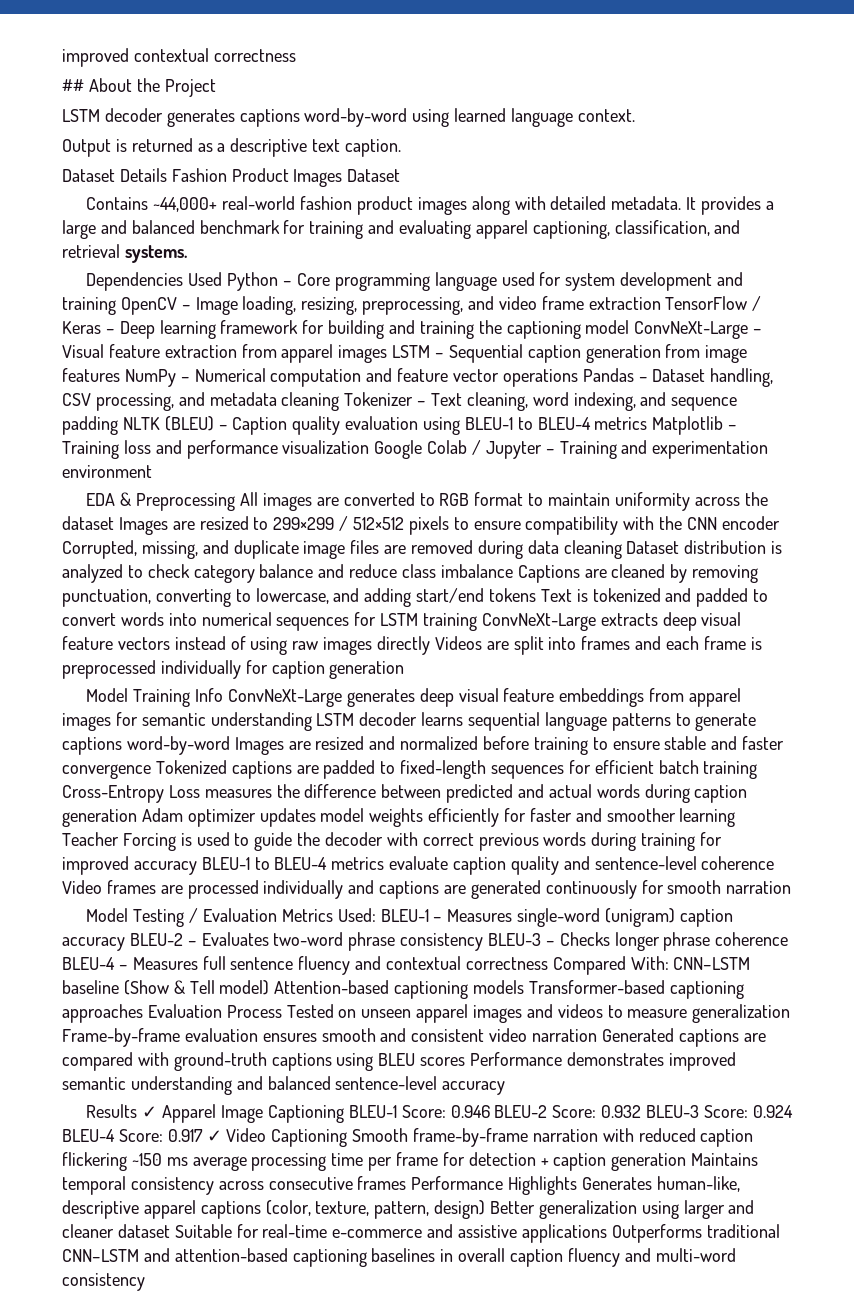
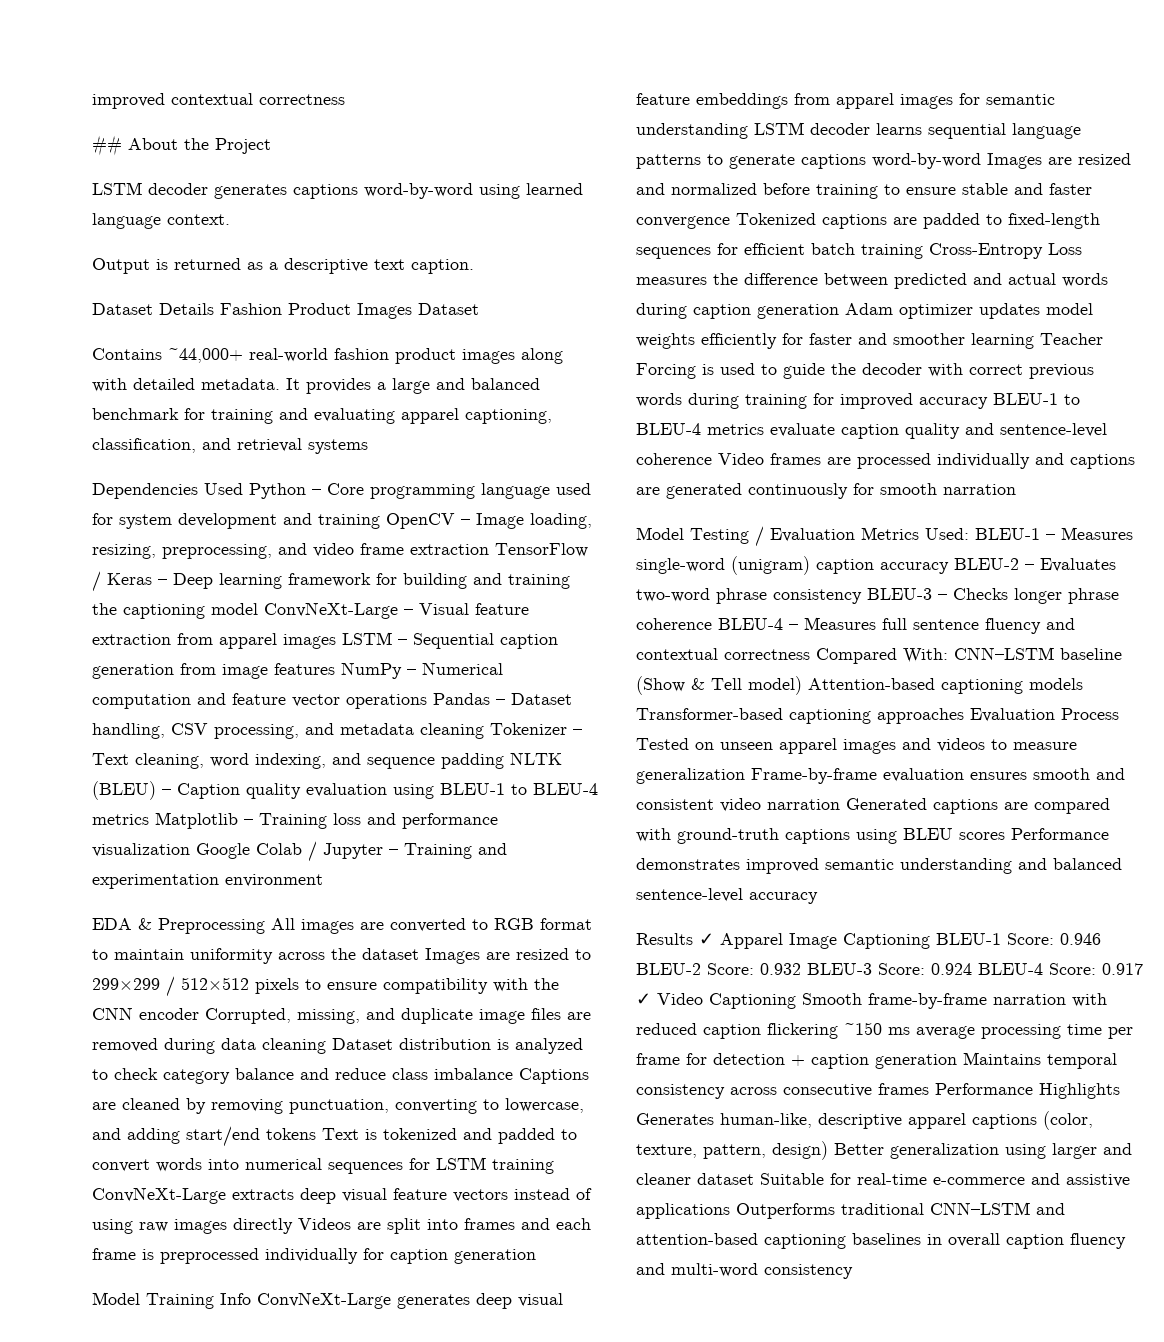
- It provides a large and balanced benchmark for training and evaluating apparel captioning, classification, and retrieval systems.
+ It provides a large and balanced benchmark for training and evaluating apparel captioning, classification, and retrieval systems

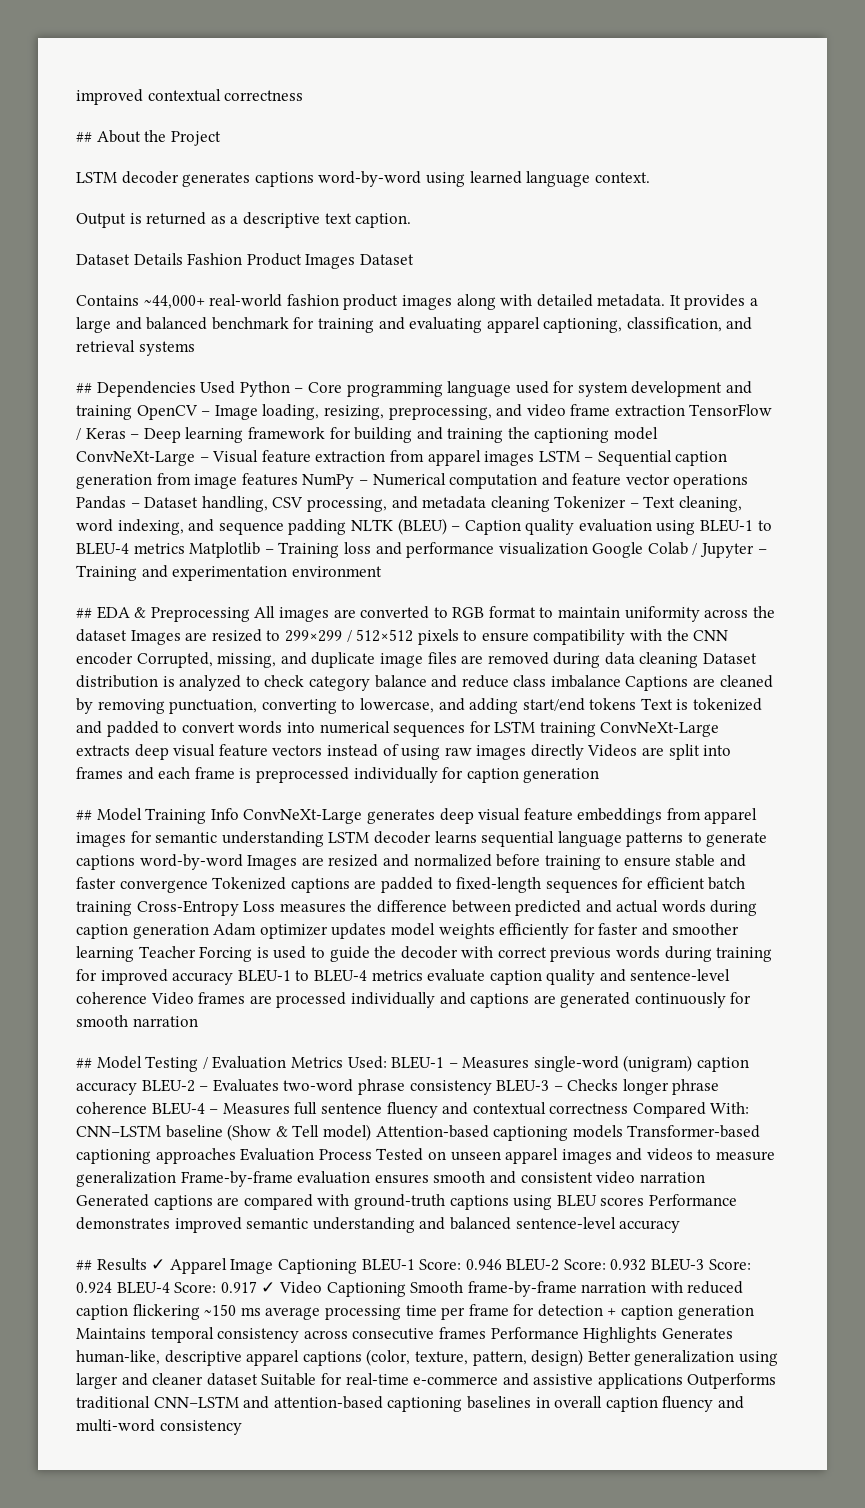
- Dependencies Used Python – Core programming language used for system development and training OpenCV – Image loading, resizing, preprocessing, and video frame extraction TensorFlow / Keras – Deep learning framework for building and training the captioning model ConvNeXt-Large – Visual feature extraction from apparel images LSTM – Sequential caption generation from image features NumPy – Numerical computation and feature vector operations Pandas – Dataset handling, CSV processing, and metadata cleaning Tokenizer – Text cleaning, word indexing, and sequence padding NLTK (BLEU) – Caption quality evaluation using BLEU-1 to BLEU-4 metrics Matplotlib – Training loss and performance visualization Google Colab / Jupyter – Training and experimentation environment
+ ## Dependencies Used Python – Core programming language used for system development and training OpenCV – Image loading, resizing, preprocessing, and video frame extraction TensorFlow / Keras – Deep learning framework for building and training the captioning model ConvNeXt-Large – Visual feature extraction from apparel images LSTM – Sequential caption generation from image features NumPy – Numerical computation and feature vector operations Pandas – Dataset handling, CSV processing, and metadata cleaning Tokenizer – Text cleaning, word indexing, and sequence padding NLTK (BLEU) – Caption quality evaluation using BLEU-1 to BLEU-4 metrics Matplotlib – Training loss and performance visualization Google Colab / Jupyter – Training and experimentation environment
- EDA & Preprocessing All images are converted to RGB format to maintain uniformity across the dataset Images are resized to 299×299 / 512×512 pixels to ensure compatibility with the CNN encoder Corrupted, missing, and duplicate image files are removed during data cleaning Dataset distribution is analyzed to check category balance and reduce class imbalance Captions are cleaned by removing punctuation, converting to lowercase, and adding start/end tokens Text is tokenized and padded to convert words into numerical sequences for LSTM training ConvNeXt-Large extracts deep visual feature vectors instead of using raw images directly Videos are split into frames and each frame is preprocessed individually for caption generation
+ ## EDA & Preprocessing All images are converted to RGB format to maintain uniformity across the dataset Images are resized to 299×299 / 512×512 pixels to ensure compatibility with the CNN encoder Corrupted, missing, and duplicate image files are removed during data cleaning Dataset distribution is analyzed to check category balance and reduce class imbalance Captions are cleaned by removing punctuation, converting to lowercase, and adding start/end tokens Text is tokenized and padded to convert words into numerical sequences for LSTM training ConvNeXt-Large extracts deep visual feature vectors instead of using raw images directly Videos are split into frames and each frame is preprocessed individually for caption generation
- Model Training Info ConvNeXt-Large generates deep visual feature embeddings from apparel images for semantic understanding LSTM decoder learns sequential language patterns to generate captions word-by-word Images are resized and normalized before training to ensure stable and faster convergence Tokenized captions are padded to fixed-length sequences for efficient batch training Cross-Entropy Loss measures the difference between predicted and actual words during caption generation Adam optimizer updates model weights efficiently for faster and smoother learning Teacher Forcing is used to guide the decoder with correct previous words during training for improved accuracy BLEU-1 to BLEU-4 metrics evaluate caption quality and sentence-level coherence Video frames are processed individually and captions are generated continuously for smooth narration
+ ## Model Training Info ConvNeXt-Large generates deep visual feature embeddings from apparel images for semantic understanding LSTM decoder learns sequential language patterns to generate captions word-by-word Images are resized and normalized before training to ensure stable and faster convergence Tokenized captions are padded to fixed-length sequences for efficient batch training Cross-Entropy Loss measures the difference between predicted and actual words during caption generation Adam optimizer updates model weights efficiently for faster and smoother learning Teacher Forcing is used to guide the decoder with correct previous words during training for improved accuracy BLEU-1 to BLEU-4 metrics evaluate caption quality and sentence-level coherence Video frames are processed individually and captions are generated continuously for smooth narration
- Model Testing / Evaluation Metrics Used:
+ ## Model Testing / Evaluation Metrics Used:
- Results ✓ Apparel Image Captioning BLEU-1 Score:
+ ## Results ✓ Apparel Image Captioning BLEU-1 Score:

